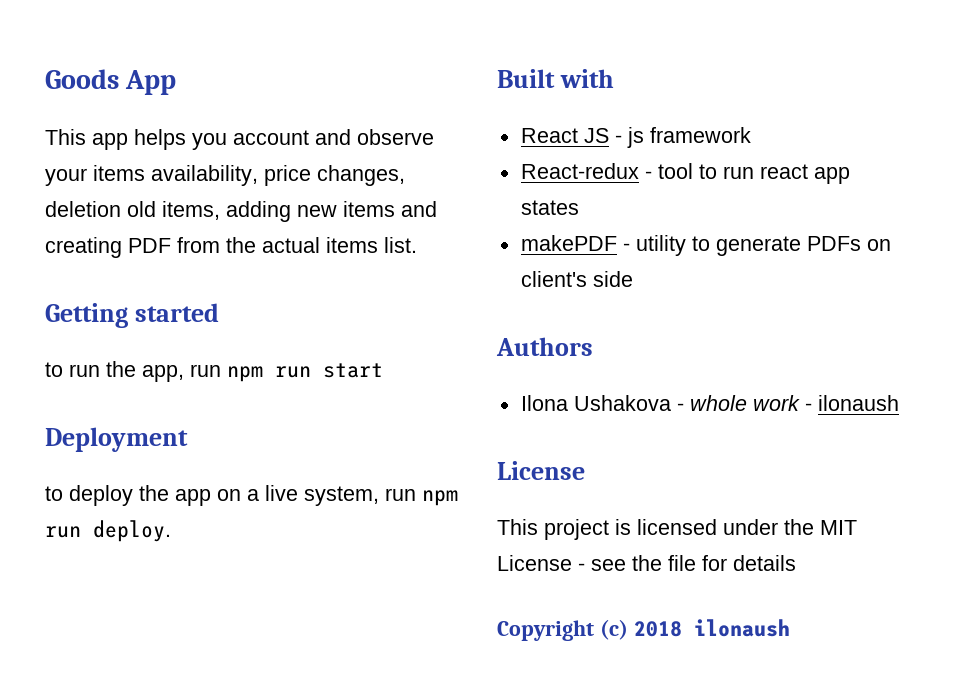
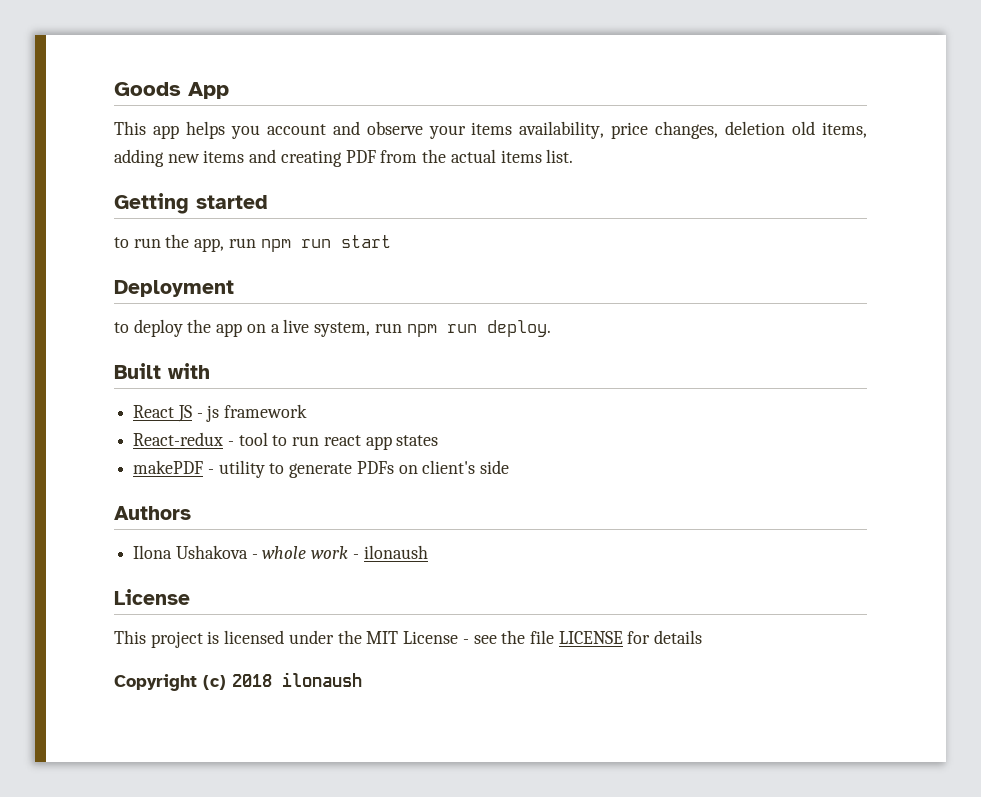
- This project is licensed under the MIT License - see the file for details
+ This project is licensed under the MIT License - see the file LICENSE for details

